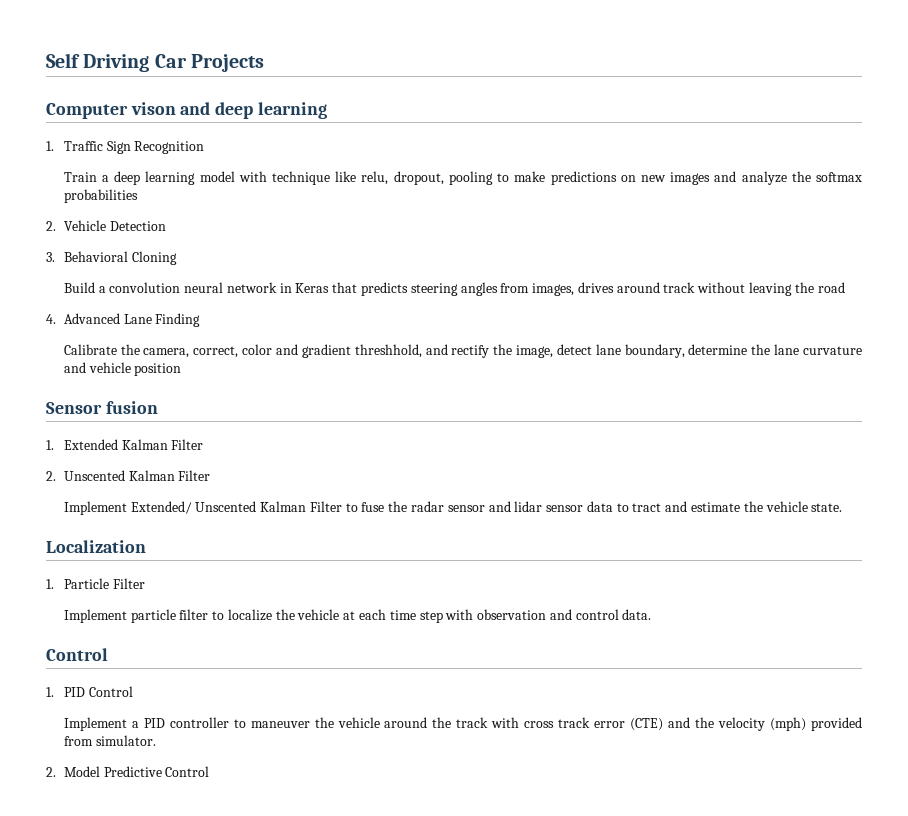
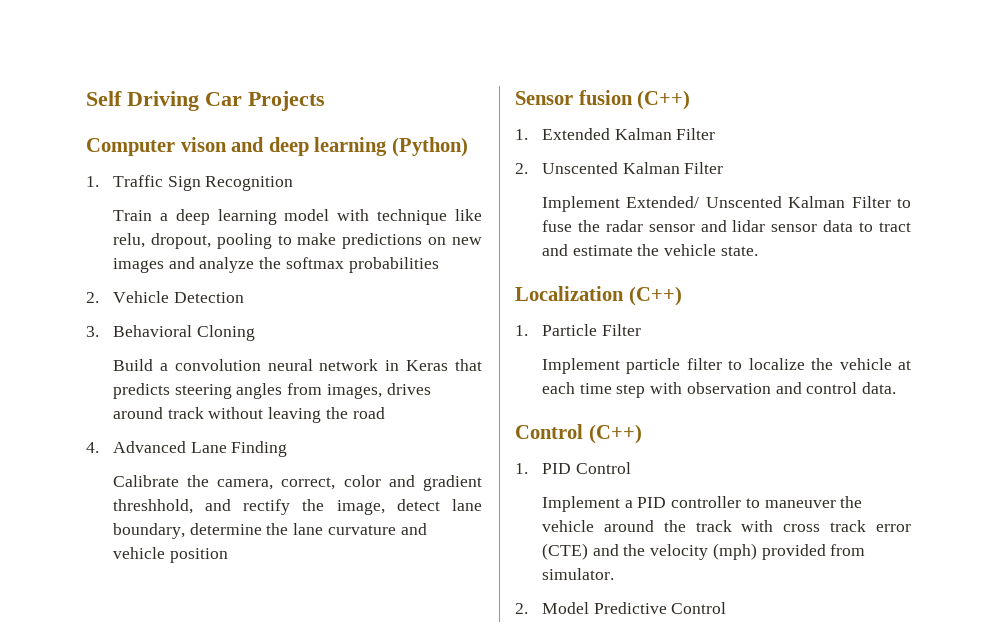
- Computer vison and deep learning
+ Computer vison and deep learning (Python)
- Sensor fusion
+ Sensor fusion (C++)
- Localization
+ Localization (C++)
  Implement particle filter to localize the vehicle at each time step with observation and control data.
- Control
+ Control (C++)

